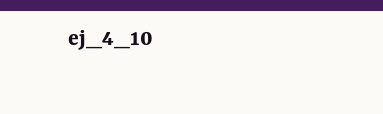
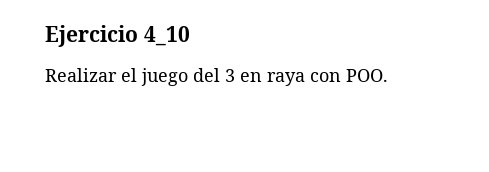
- ej_4_10
+ Ejercicio 4_10
+ Realizar el juego del 3 en raya con POO.

